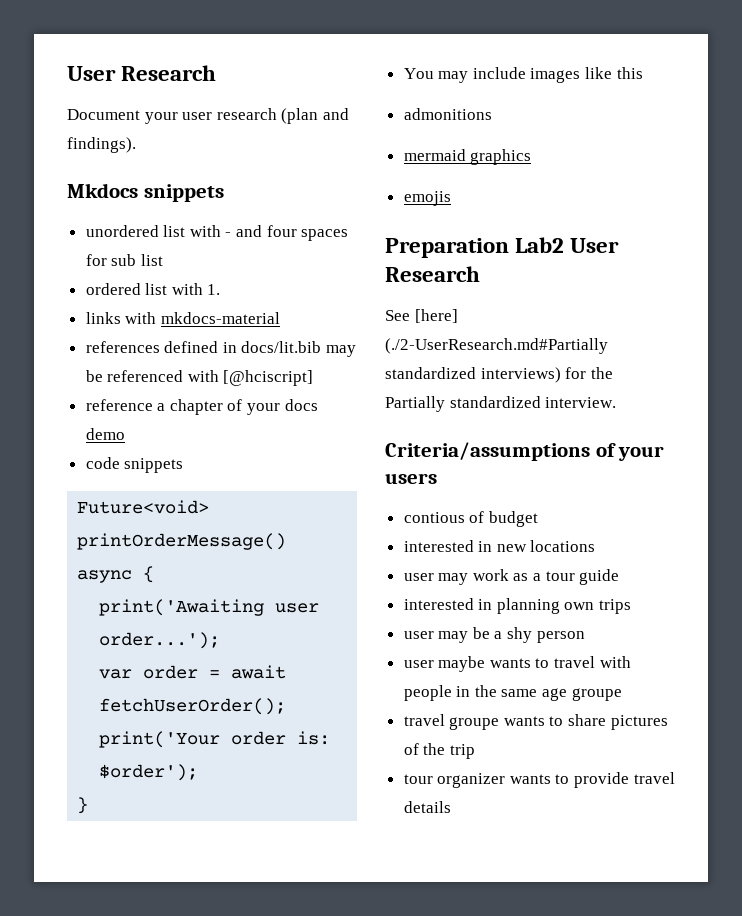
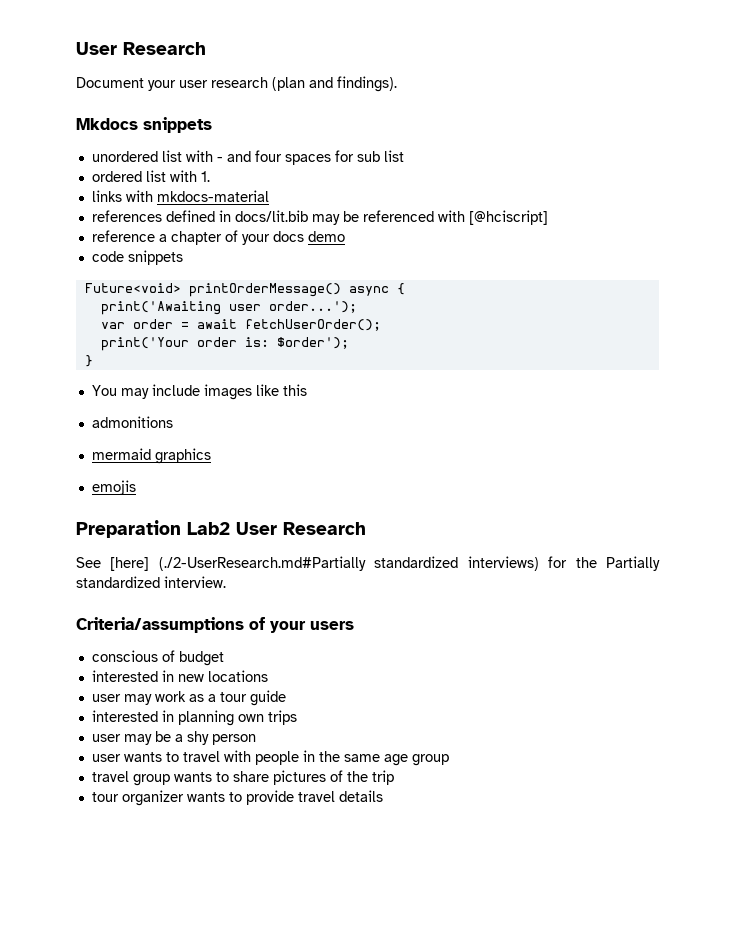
- contious of budget
+ conscious of budget
- user maybe wants to travel with people in the same age groupe
- travel groupe wants to share pictures of the trip
+ user wants to travel with people in the same age group
+ travel group wants to share pictures of the trip

